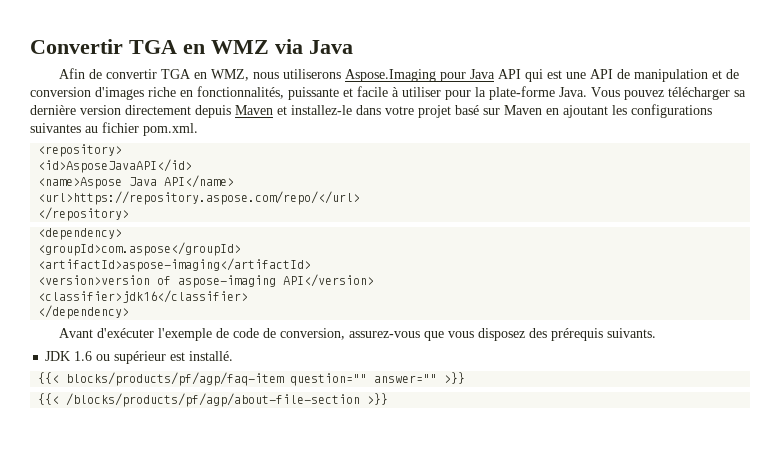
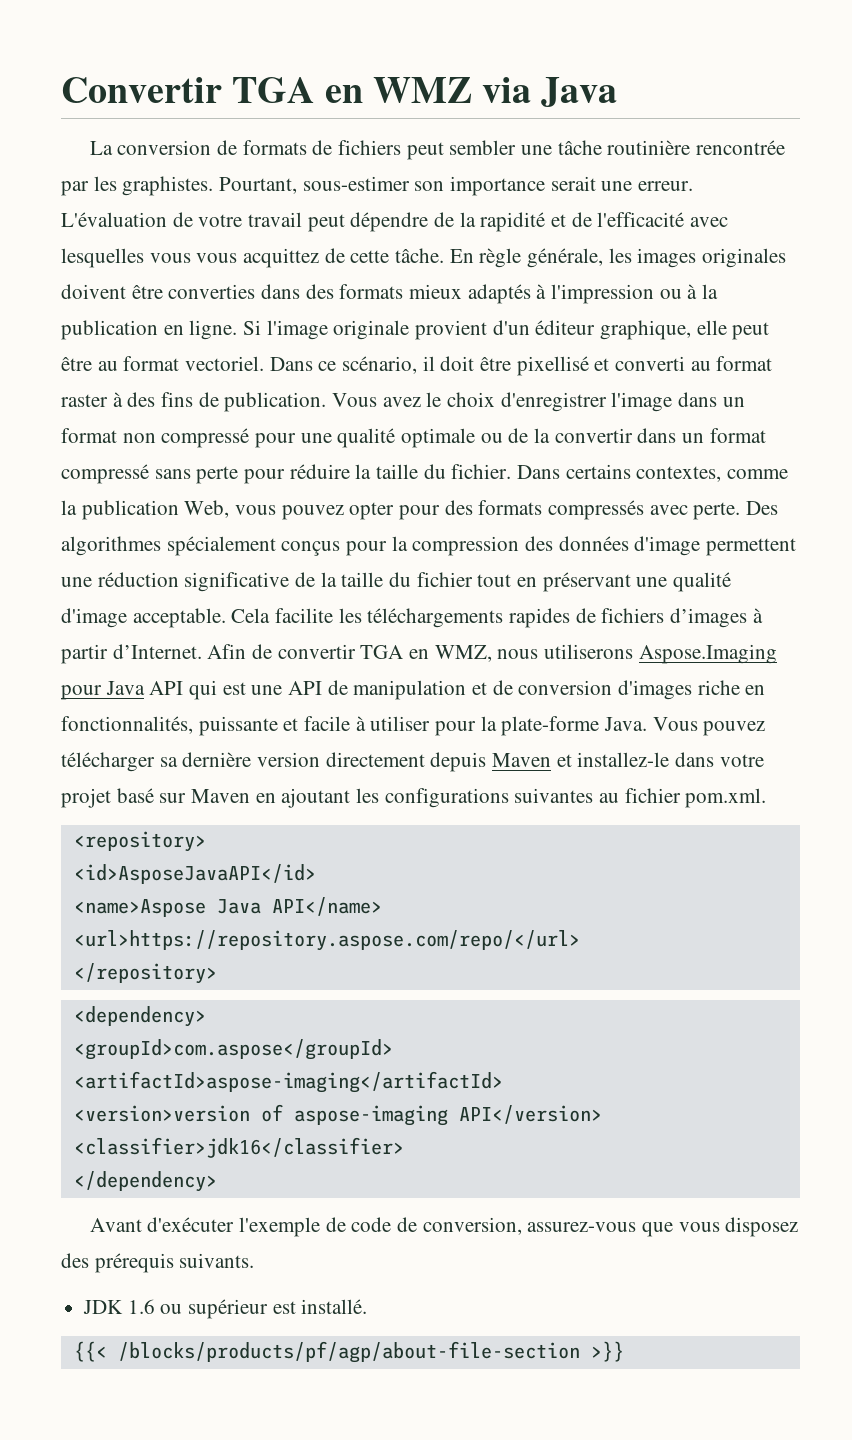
+ La conversion de formats de fichiers peut sembler une tâche routinière rencontrée par les graphistes. Pourtant, sous-estimer son importance serait une erreur. L'évaluation de votre travail peut dépendre de la rapidité et de l'efficacité avec lesquelles vous vous acquittez de cette tâche. En règle générale, les images originales doivent être converties dans des formats mieux adaptés à l'impression ou à la publication en ligne. Si l'image originale provient d'un éditeur graphique, elle peut être au format vectoriel. Dans ce scénario, il doit être pixellisé et converti au format raster à des fins de publication. Vous avez le choix d'enregistrer l'image dans un format non compressé pour une qualité optimale ou de la convertir dans un format compressé sans perte pour réduire la taille du fichier. Dans certains contextes, comme la publication Web, vous pouvez opter pour des formats compressés avec perte. Des algorithmes spécialement conçus pour la compression des données d'image permettent une réduction significative de la taille du fichier tout en préservant une qualité d'image acceptable. Cela facilite les téléchargements rapides de fichiers d’images à partir d’Internet.
- {{< blocks/products/pf/agp/faq-item question="" answer="" >}}

